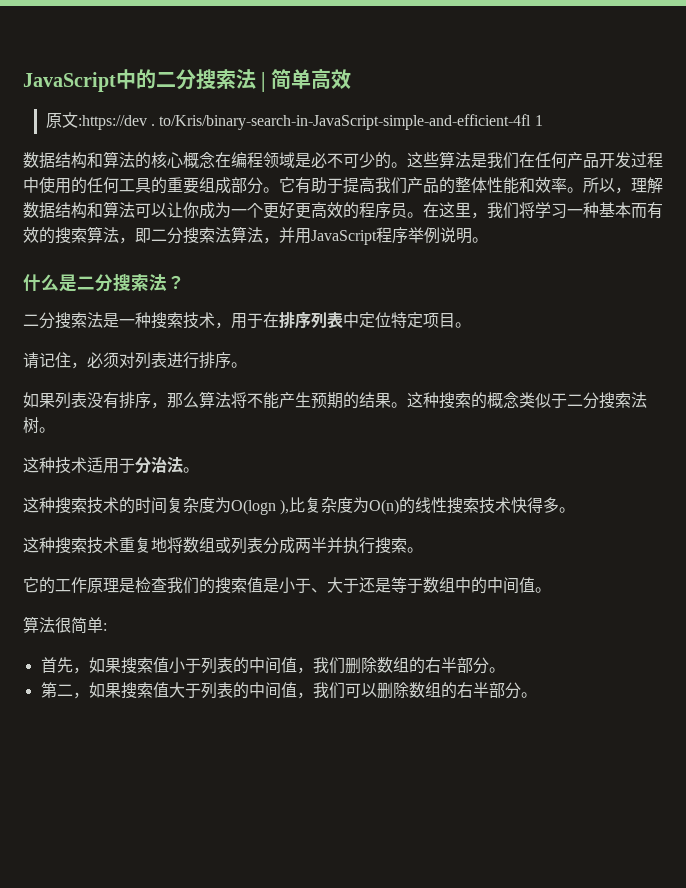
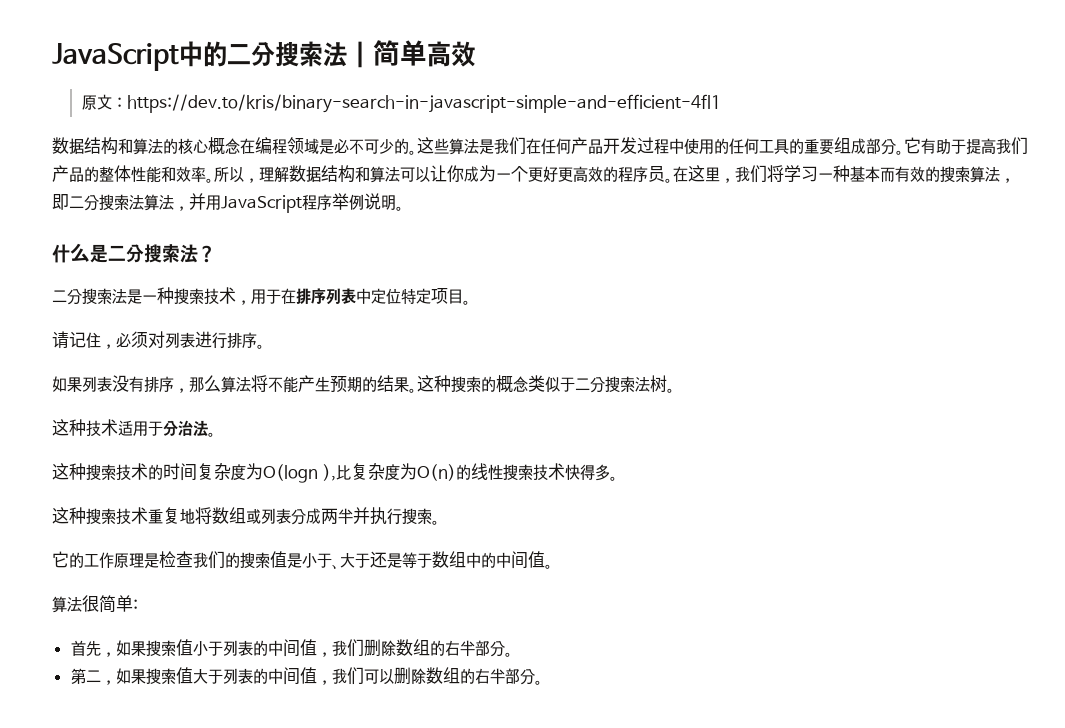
- 原文:https://dev . to/Kris/binary-search-in-JavaScript-simple-and-efficient-4fl 1
+ 原文：https://dev.to/kris/binary-search-in-javascript-simple-and-efficient-4fl1

